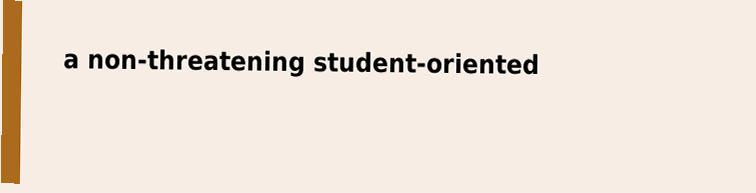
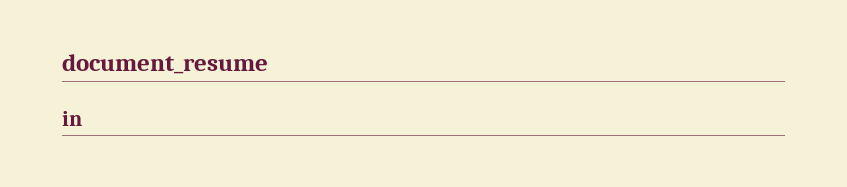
- a non-threatening student-oriented
+ document_resume
+ in

